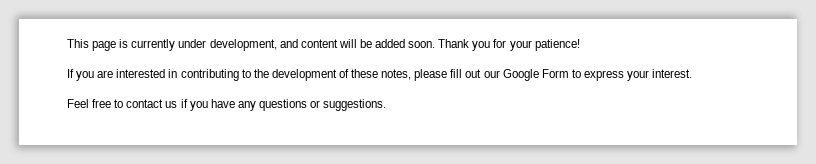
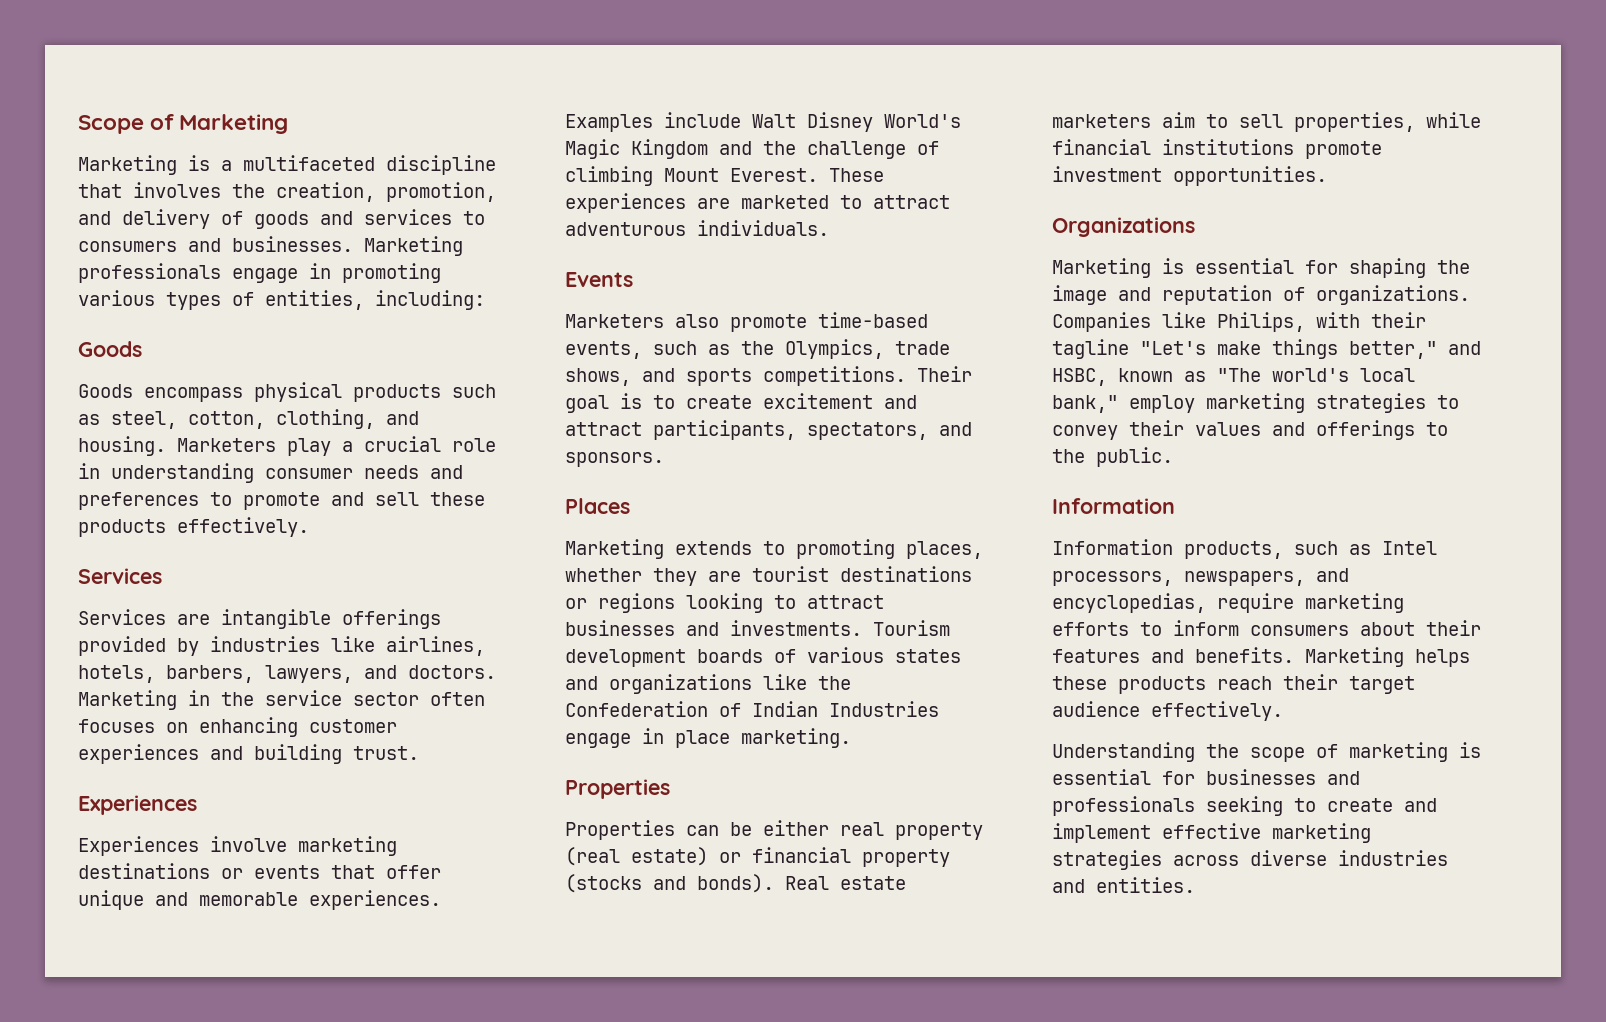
- This page is currently under development, and content will be added soon. Thank you for your patience!
- If you are interested in contributing to the development of these notes, please fill out our Google Form to express your interest.
- Feel free to contact us if you have any questions or suggestions.
+ Scope of Marketing
+ Marketing is a multifaceted discipline that involves the creation, promotion, and delivery of goods and services to consumers and businesses. Marketing professionals engage in promoting various types of entities, including:
+ Goods
+ Goods encompass physical products such as steel, cotton, clothing, and housing. Marketers play a crucial role in understanding consumer needs and preferences to promote and sell these products effectively.
+ Services
+ Services are intangible offerings provided by industries like airlines, hotels, barbers, lawyers, and doctors. Marketing in the service sector often focuses on enhancing customer experiences and building trust.
+ Experiences
+ Experiences involve marketing destinations or events that offer unique and memorable experiences. Examples include Walt Disney World's Magic Kingdom and the challenge of climbing Mount Everest. These experiences are marketed to attract adventurous individuals.
+ Events
+ Marketers also promote time-based events, such as the Olympics, trade shows, and sports competitions. Their goal is to create excitement and attract participants, spectators, and sponsors.
+ Places
+ Marketing extends to promoting places, whether they are tourist destinations or regions looking to attract businesses and investments. Tourism development boards of various states and organizations like the Confederation of Indian Industries engage in place marketing.
+ Properties
+ Properties can be either real property (real estate) or financial property (stocks and bonds). Real estate marketers aim to sell properties, while financial institutions promote investment opportunities.
+ Organizations
+ Marketing is essential for shaping the image and reputation of organizations. Companies like Philips, with their tagline "Let's make things better," and HSBC, known as "The world's local bank," employ marketing strategies to convey their values and offerings to the public.
+ Information
+ Information products, such as Intel processors, newspapers, and encyclopedias, require marketing efforts to inform consumers about their features and benefits. Marketing helps these products reach their target audience effectively.
+ Understanding the scope of marketing is essential for businesses and professionals seeking to create and implement effective marketing strategies across diverse industries and entities.

